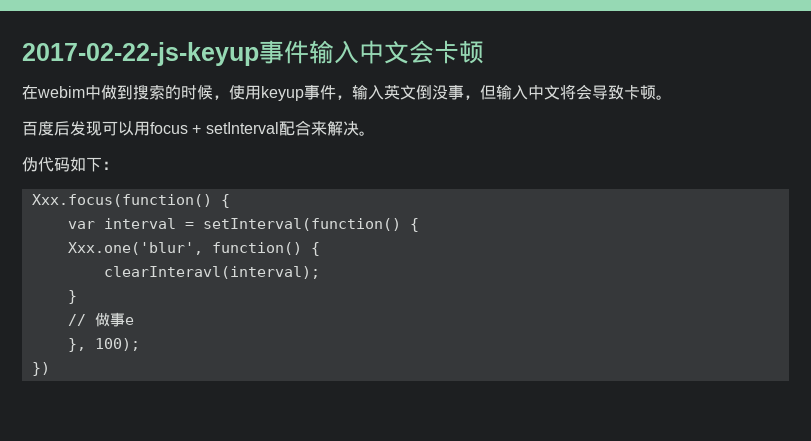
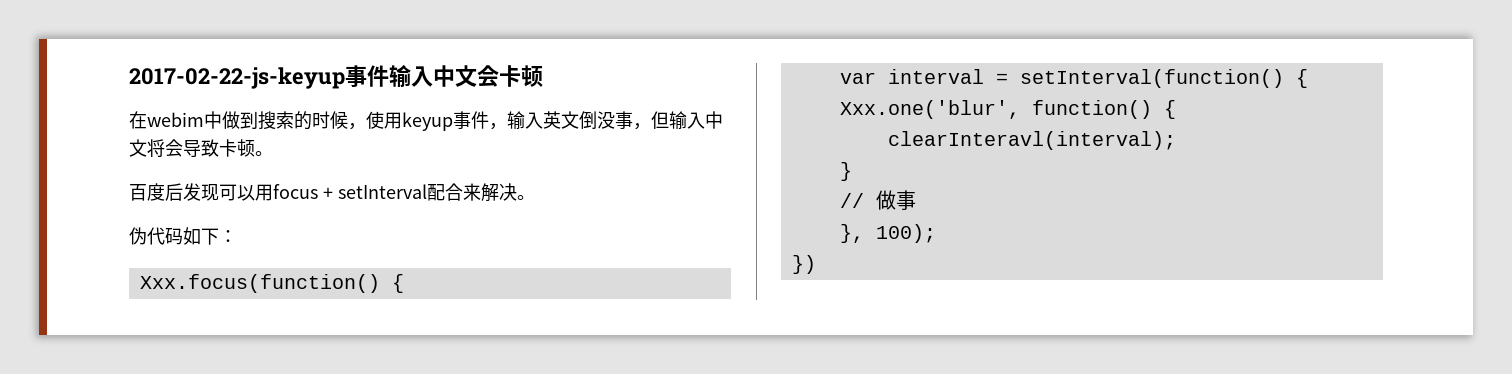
- // 做事e
+ // 做事

